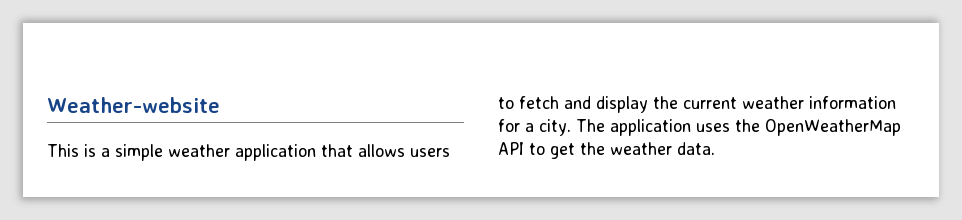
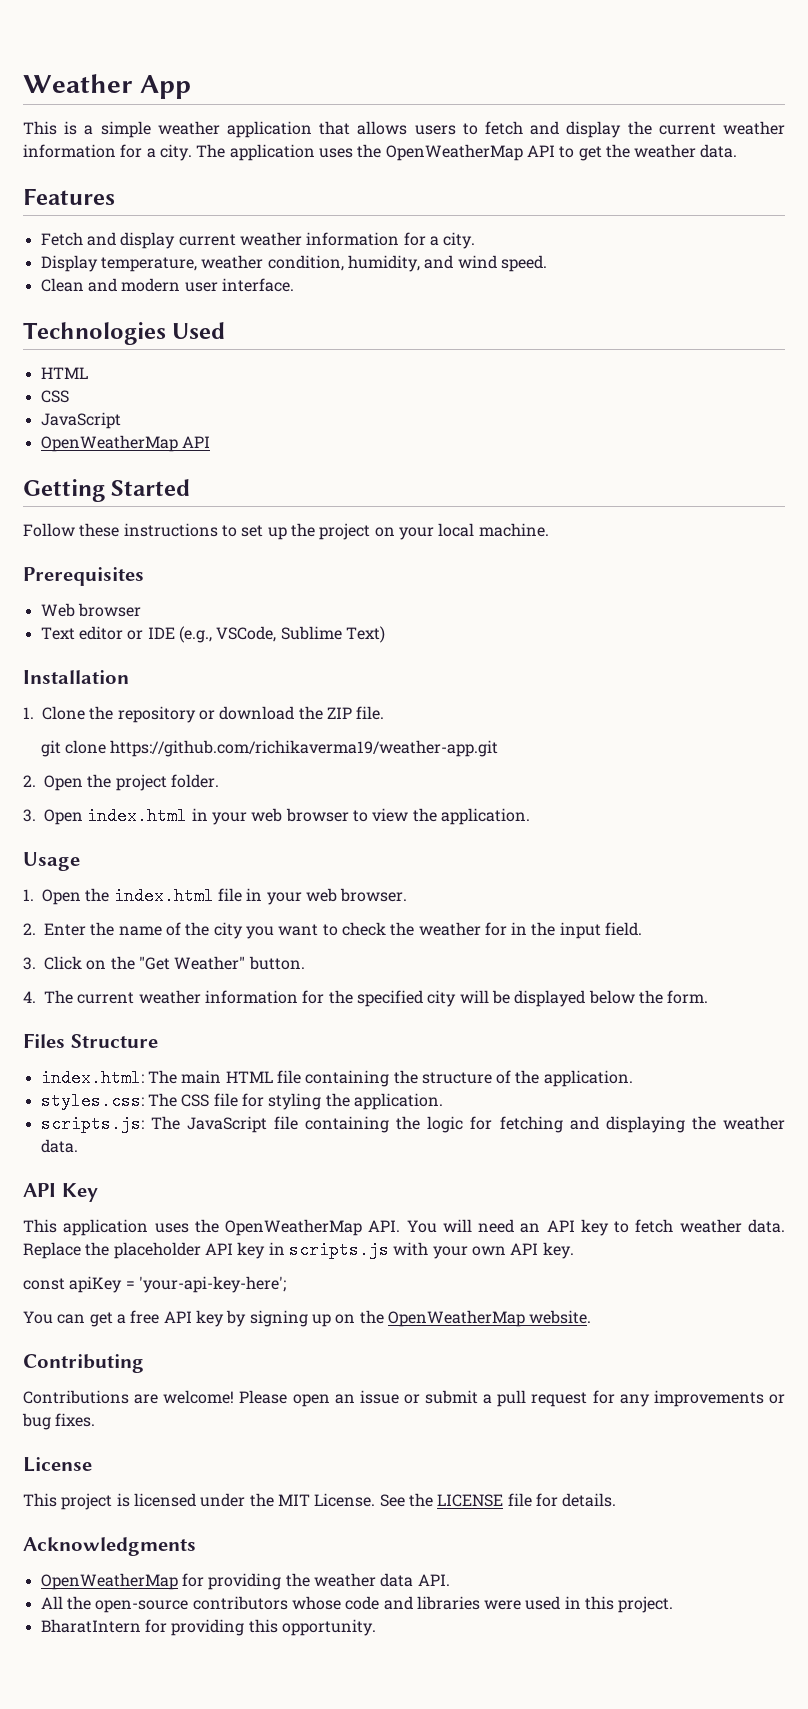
- Weather-website
+ Weather App
+ Features
+ Fetch and display current weather information for a city.
+ Display temperature, weather condition, humidity, and wind speed.
+ Clean and modern user interface.
+ Technologies Used
+ HTML
+ CSS
+ JavaScript
+ OpenWeatherMap API
+ Getting Started
+ Follow these instructions to set up the project on your local machine.
+ Prerequisites
+ Web browser
+ Text editor or IDE (e.g., VSCode, Sublime Text)
+ Installation
+ 1. Clone the repository or download the ZIP file.
+ git clone https://github.com/richikaverma19/weather-app.git
+ 2. Open the project folder.
+ 3. Open index.html in your web browser to view the application.
+ Usage
+ 1. Open the index.html file in your web browser.
+ 2. Enter the name of the city you want to check the weather for in the input field.
+ 3. Click on the "Get Weather" button.
+ 4. The current weather information for the specified city will be displayed below the form.
+ Files Structure
+ index.html: The main HTML file containing the structure of the application.
+ styles.css: The CSS file for styling the application.
+ scripts.js: The JavaScript file containing the logic for fetching and displaying the weather data.
+ API Key
+ This application uses the OpenWeatherMap API. You will need an API key to fetch weather data. Replace the placeholder API key in scripts.js with your own API key.
+ const apiKey = 'your-api-key-here';
+ You can get a free API key by signing up on the OpenWeatherMap website.
+ Contributing
+ Contributions are welcome! Please open an issue or submit a pull request for any improvements or bug fixes.
+ License
+ This project is licensed under the MIT License. See the LICENSE file for details.
+ Acknowledgments
+ OpenWeatherMap for providing the weather data API.
+ All the open-source contributors whose code and libraries were used in this project.
+ BharatIntern for providing this opportunity.

